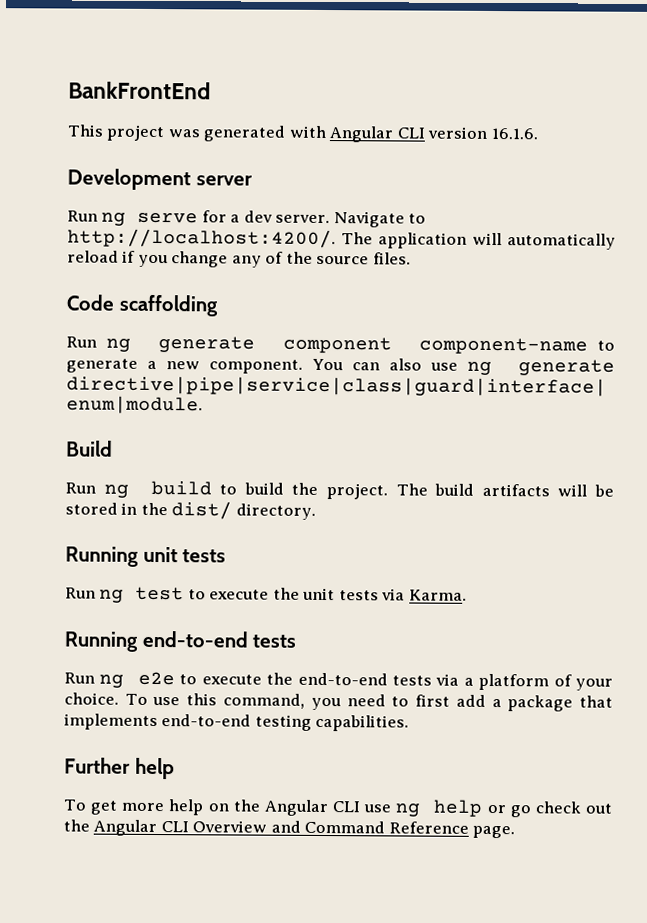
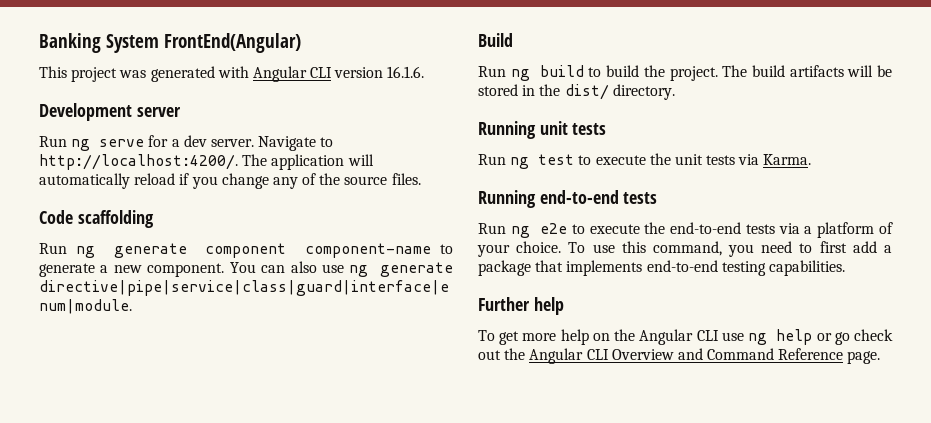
- BankFrontEnd
+ Banking System FrontEnd(Angular)

